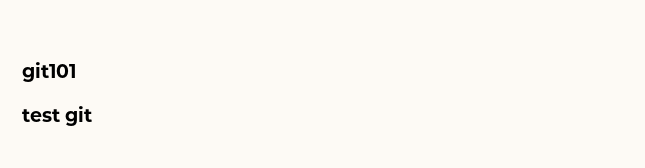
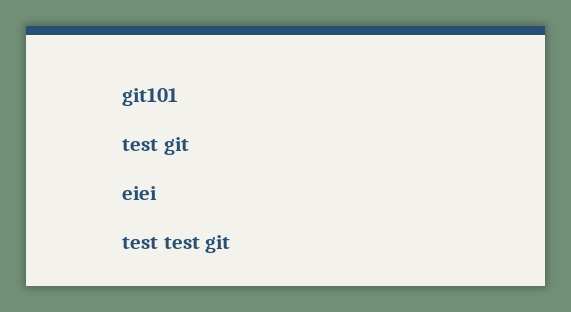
+ eiei
+ test test git

